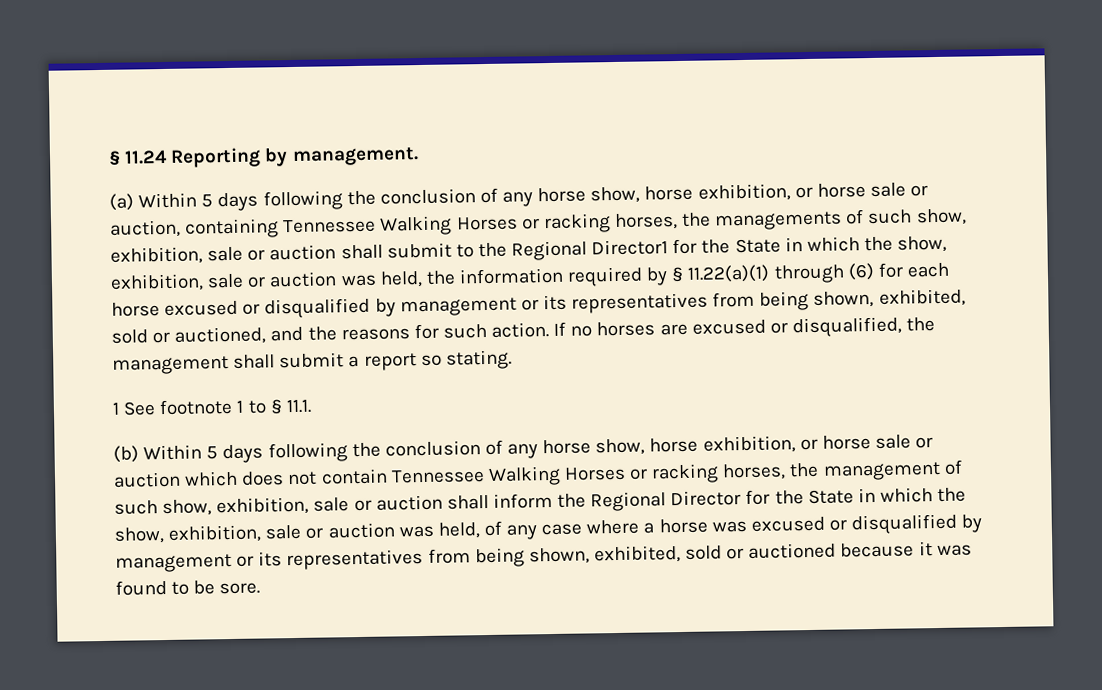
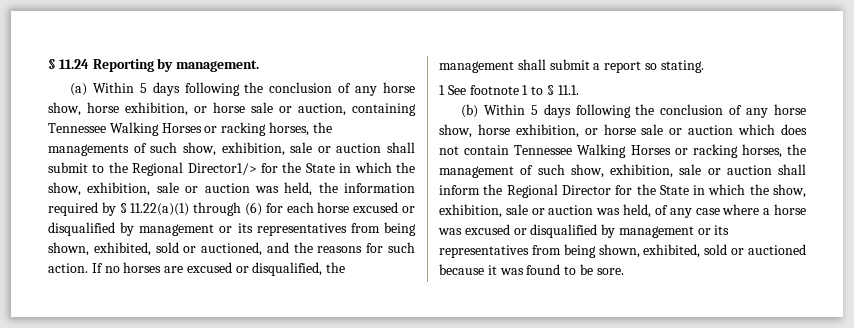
- (a) Within 5 days following the conclusion of any horse show, horse exhibition, or horse sale or auction, containing Tennessee Walking Horses or racking horses, the managements of such show, exhibition, sale or auction shall submit to the Regional Director1 for the State in which the show, exhibition, sale or auction was held, the information required by § 11.22(a)(1) through (6) for each horse excused or disqualified by management or its representatives from being shown, exhibited, sold or auctioned, and the reasons for such action.
+ (a) Within 5 days following the conclusion of any horse show, horse exhibition, or horse sale or auction, containing Tennessee Walking Horses or racking horses, the managements of such show, exhibition, sale or auction shall submit to the Regional Director1/> for the State in which the show, exhibition, sale or auction was held, the information required by § 11.22(a)(1) through (6) for each horse excused or disqualified by management or its representatives from being shown, exhibited, sold or auctioned, and the reasons for such action.

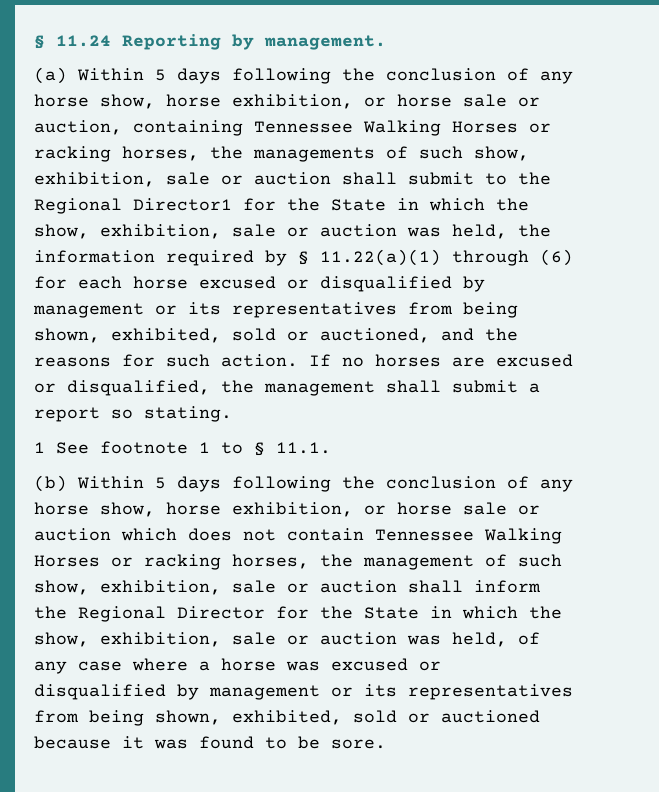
- (a) Within 5 days following the conclusion of any horse show, horse exhibition, or horse sale or auction, containing Tennessee Walking Horses or racking horses, the managements of such show, exhibition, sale or auction shall submit to the Regional Director1/> for the State in which the show, exhibition, sale or auction was held, the information required by § 11.22(a)(1) through (6) for each horse excused or disqualified by management or its representatives from being shown, exhibited, sold or auctioned, and the reasons for such action.
+ (a) Within 5 days following the conclusion of any horse show, horse exhibition, or horse sale or auction, containing Tennessee Walking Horses or racking horses, the managements of such show, exhibition, sale or auction shall submit to the Regional Director1 for the State in which the show, exhibition, sale or auction was held, the information required by § 11.22(a)(1) through (6) for each horse excused or disqualified by management or its representatives from being shown, exhibited, sold or auctioned, and the reasons for such action.

